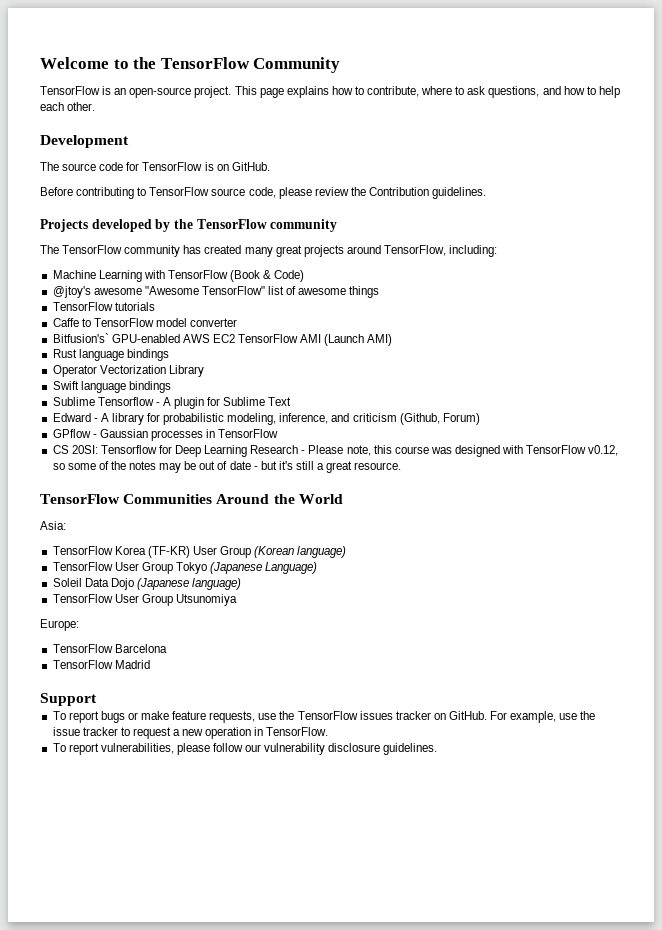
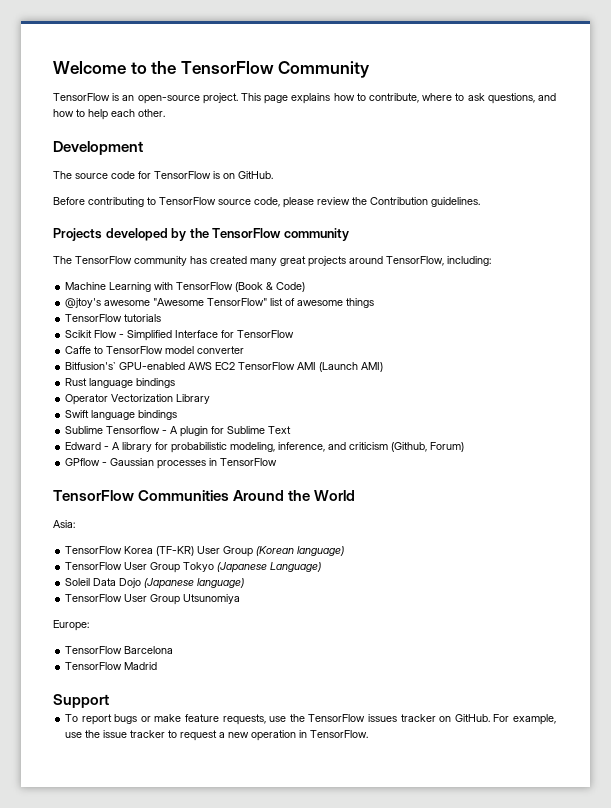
+ Scikit Flow - Simplified Interface for TensorFlow
- CS 20SI: Tensorflow for Deep Learning Research - Please note, this course was designed with TensorFlow v0.12, so some of the notes may be out of date - but it's still a great resource.
- To report vulnerabilities, please follow our vulnerability disclosure guidelines.

